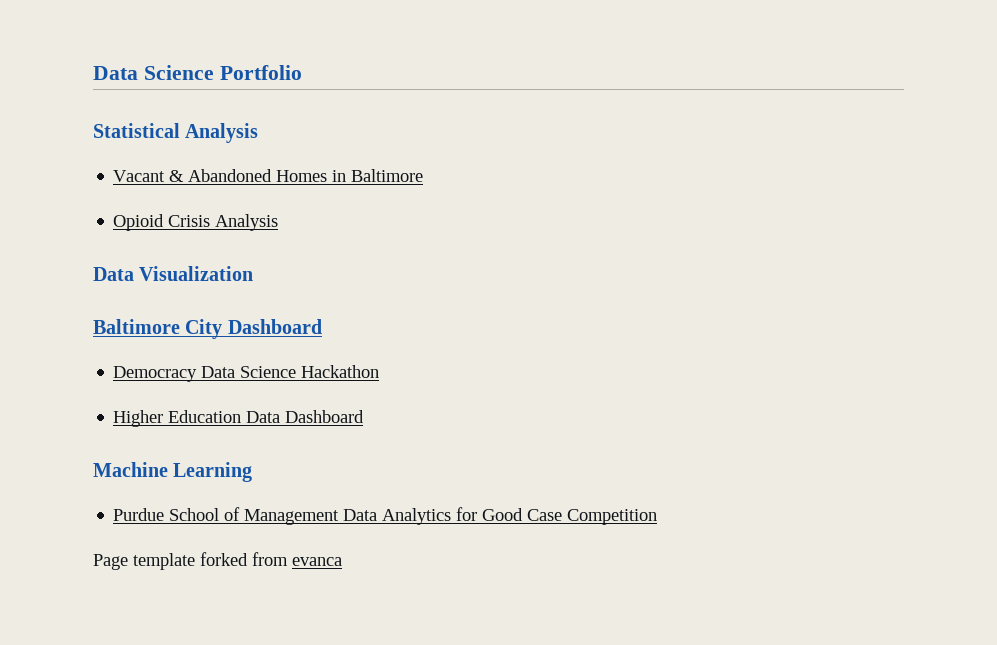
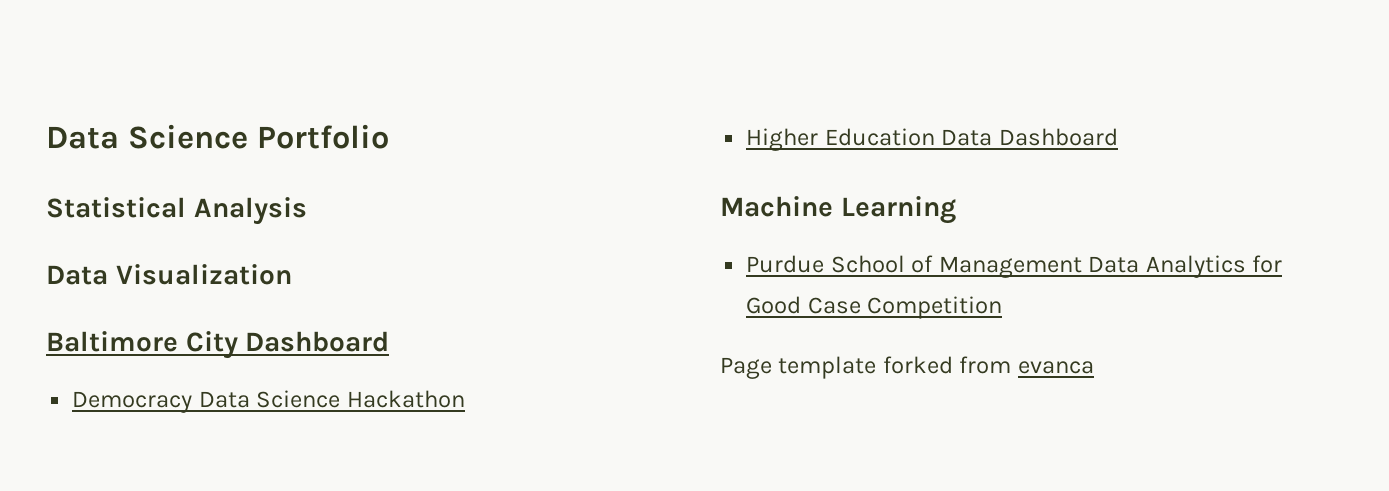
- Vacant & Abandoned Homes in Baltimore
- Opioid Crisis Analysis

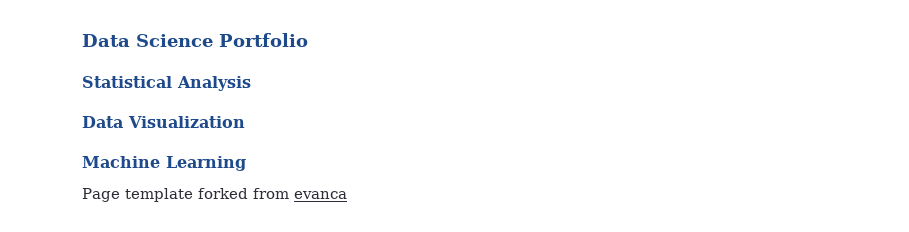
- Baltimore City Dashboard
- Democracy Data Science Hackathon
- Higher Education Data Dashboard
  Machine Learning
- Purdue School of Management Data Analytics for Good Case Competition

